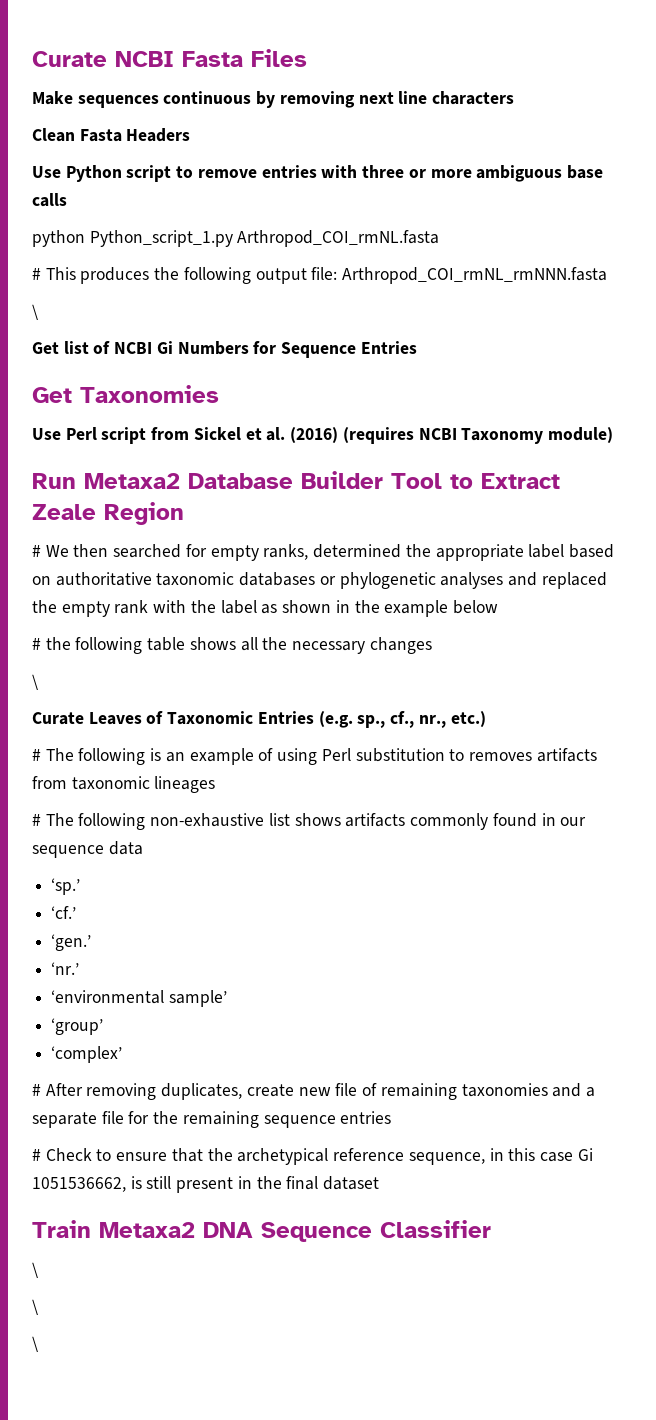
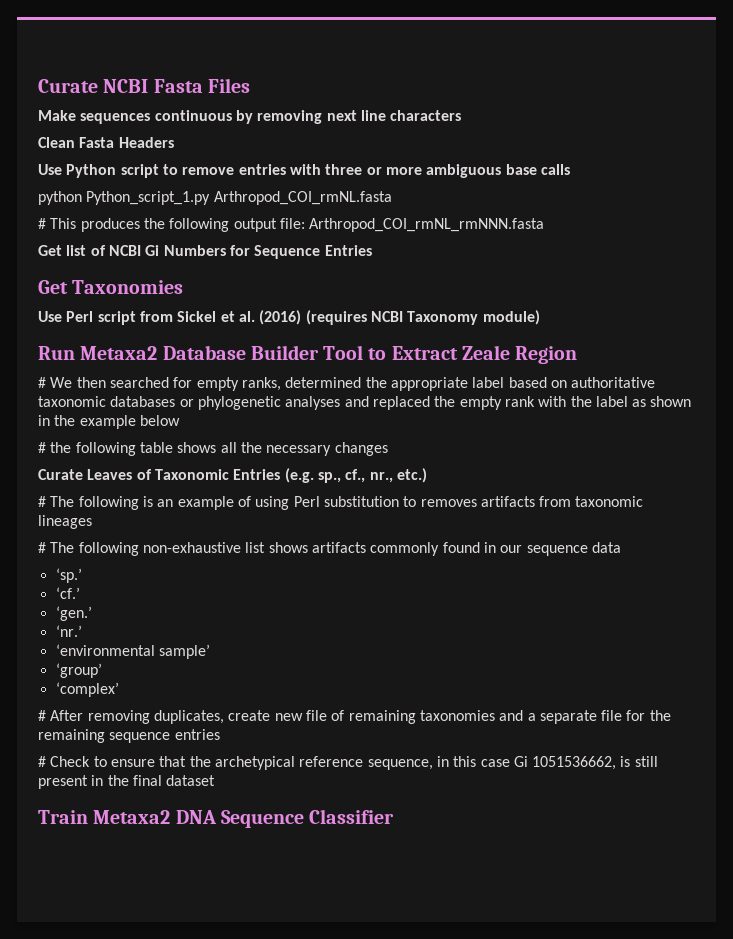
  # This produces the following output file: Arthropod_COI_rmNL_rmNNN.fasta
- \
  # the following table shows all the necessary changes
- \
  Train Metaxa2 DNA Sequence Classifier
- \
- \
- \

